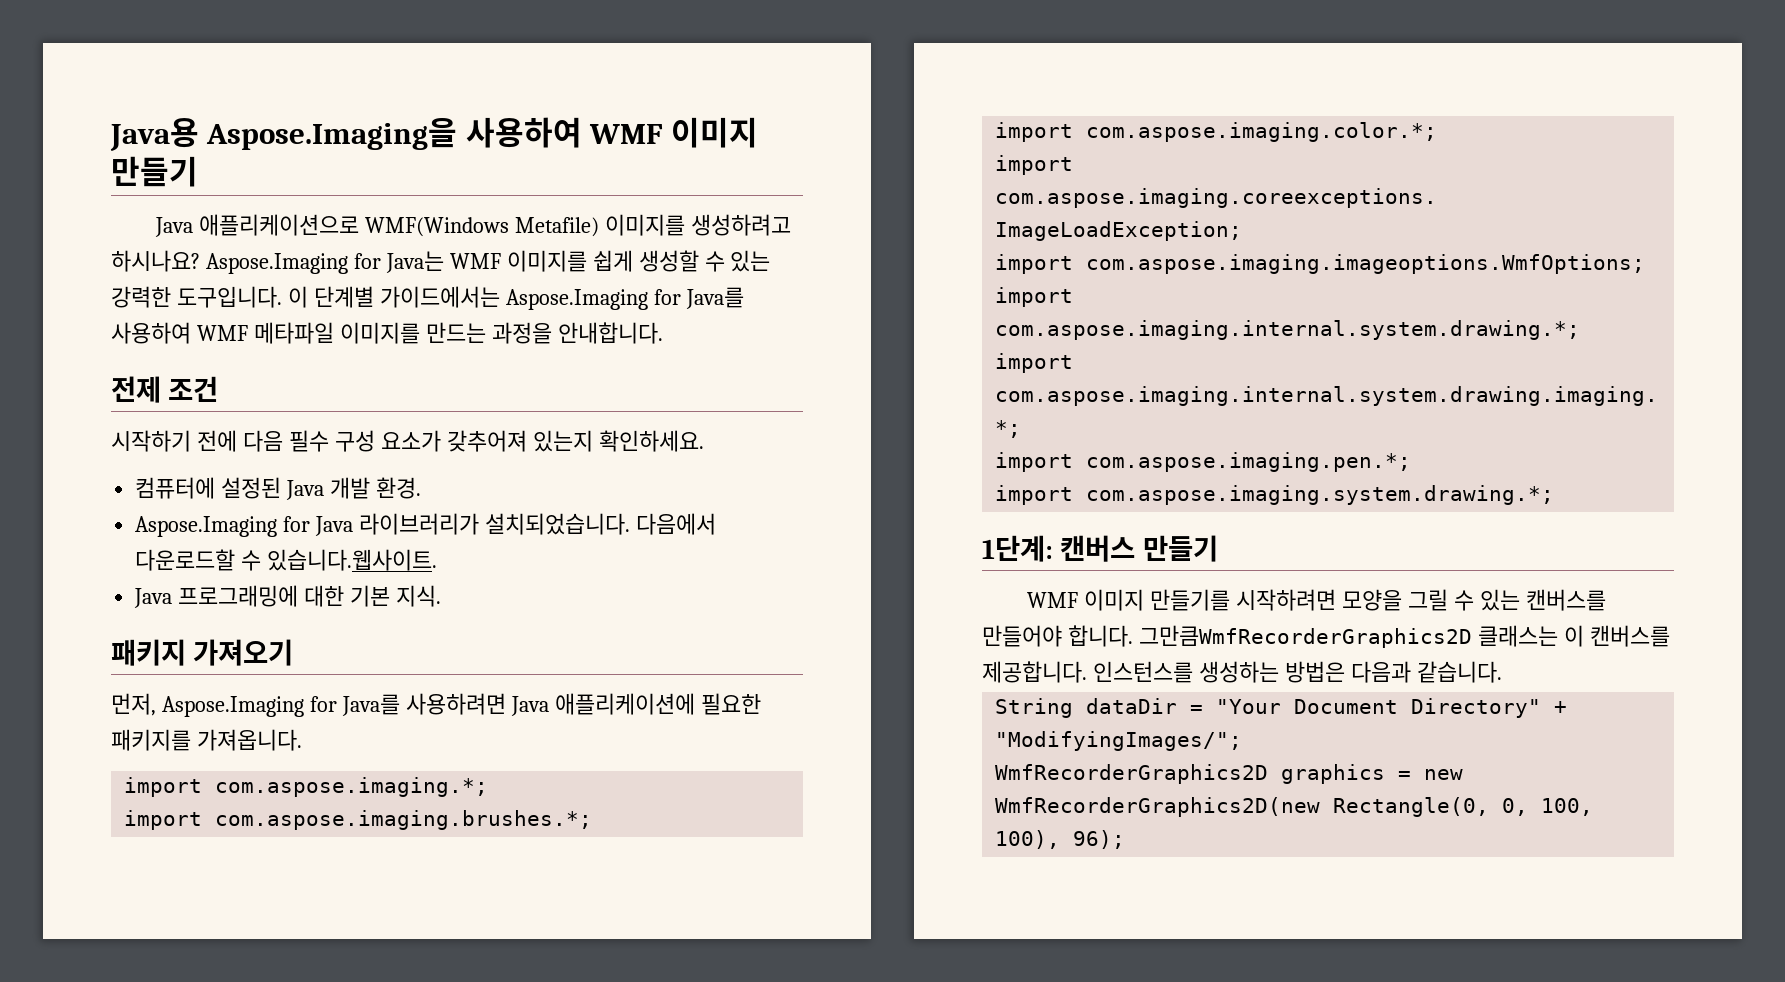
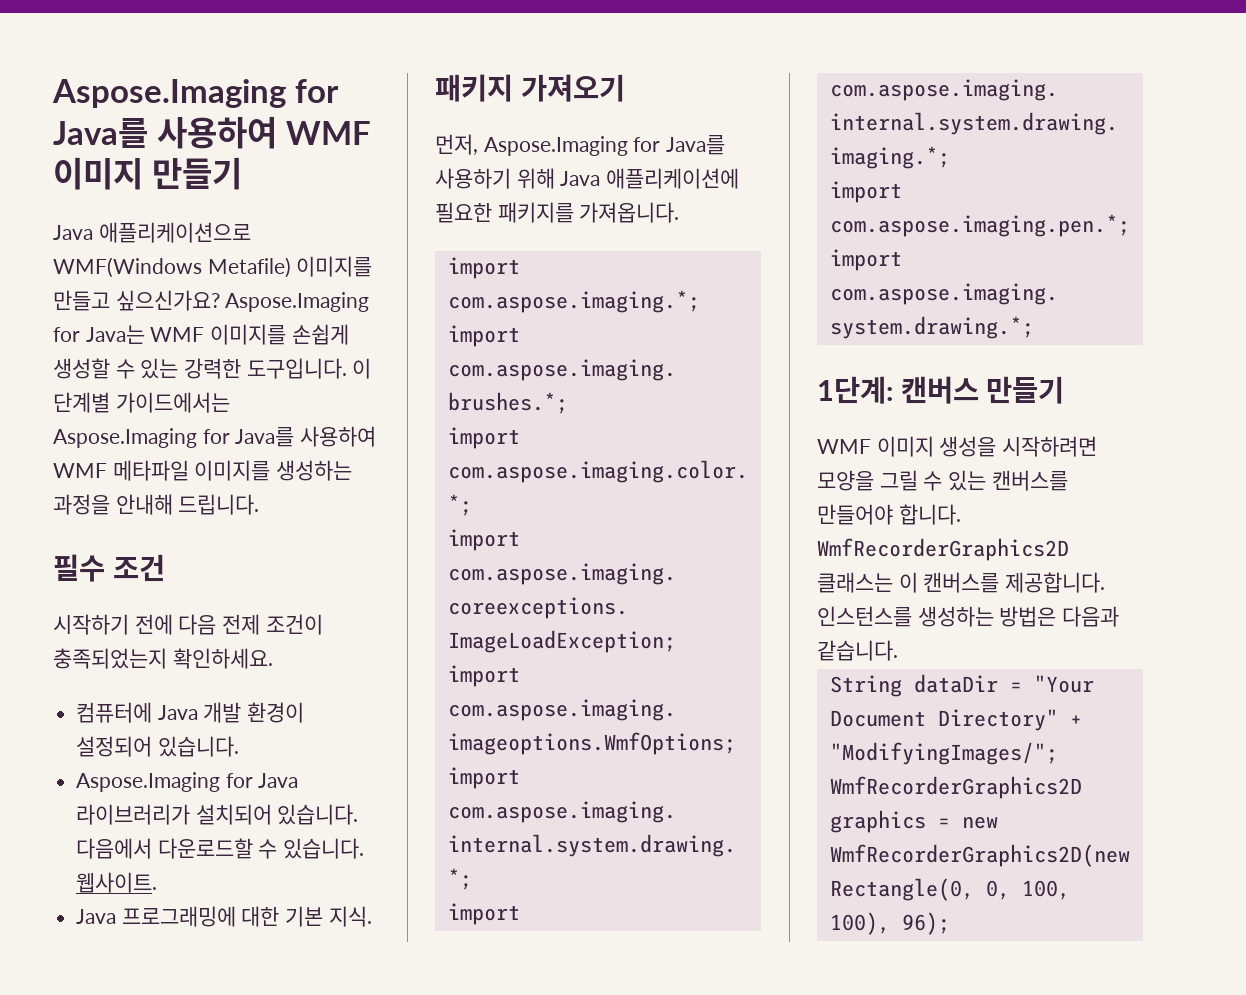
- Java용 Aspose.Imaging을 사용하여 WMF 이미지 만들기
+ Aspose.Imaging for Java를 사용하여 WMF 이미지 만들기
- Java 애플리케이션으로 WMF(Windows Metafile) 이미지를 생성하려고 하시나요?
+ Java 애플리케이션으로 WMF(Windows Metafile) 이미지를 만들고 싶으신가요?
- Aspose.Imaging for Java는 WMF 이미지를 쉽게 생성할 수 있는 강력한 도구입니다.
+ Aspose.Imaging for Java는 WMF 이미지를 손쉽게 생성할 수 있는 강력한 도구입니다.
- 이 단계별 가이드에서는 Aspose.Imaging for Java를 사용하여 WMF 메타파일 이미지를 만드는 과정을 안내합니다.
- 전제 조건
+ 이 단계별 가이드에서는 Aspose.Imaging for Java를 사용하여 WMF 메타파일 이미지를 생성하는 과정을 안내해 드립니다.
+ 필수 조건
- 시작하기 전에 다음 필수 구성 요소가 갖추어져 있는지 확인하세요.
+ 시작하기 전에 다음 전제 조건이 충족되었는지 확인하세요.
- 컴퓨터에 설정된 Java 개발 환경.
+ 컴퓨터에 Java 개발 환경이 설정되어 있습니다.
- Aspose.Imaging for Java 라이브러리가 설치되었습니다.
+ Aspose.Imaging for Java 라이브러리가 설치되어 있습니다.
- 다음에서 다운로드할 수 있습니다.웹사이트.
+ 다음에서 다운로드할 수 있습니다. 웹사이트.
- 먼저, Aspose.Imaging for Java를 사용하려면 Java 애플리케이션에 필요한 패키지를 가져옵니다.
+ 먼저, Aspose.Imaging for Java를 사용하기 위해 Java 애플리케이션에 필요한 패키지를 가져옵니다.
- WMF 이미지 만들기를 시작하려면 모양을 그릴 수 있는 캔버스를 만들어야 합니다.
+ WMF 이미지 생성을 시작하려면 모양을 그릴 수 있는 캔버스를 만들어야 합니다.
- 그만큼WmfRecorderGraphics2D 클래스는 이 캔버스를 제공합니다.
+ WmfRecorderGraphics2D 클래스는 이 캔버스를 제공합니다.

